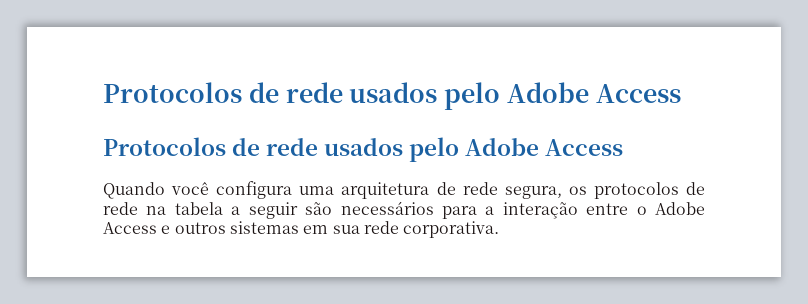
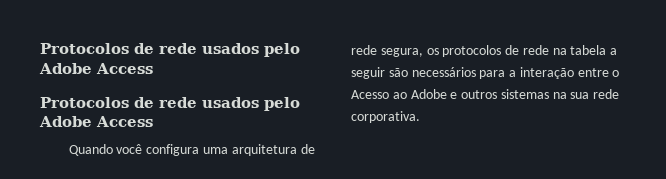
- Quando você configura uma arquitetura de rede segura, os protocolos de rede na tabela a seguir são necessários para a interação entre o Adobe Access e outros sistemas em sua rede corporativa.
+ Quando você configura uma arquitetura de rede segura, os protocolos de rede na tabela a seguir são necessários para a interação entre o Acesso ao Adobe e outros sistemas na sua rede corporativa.

